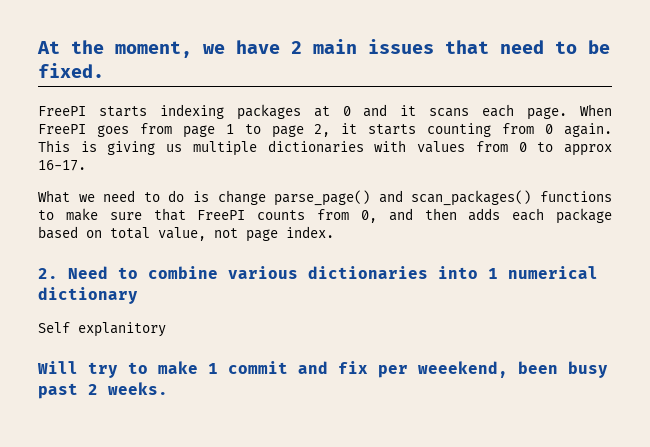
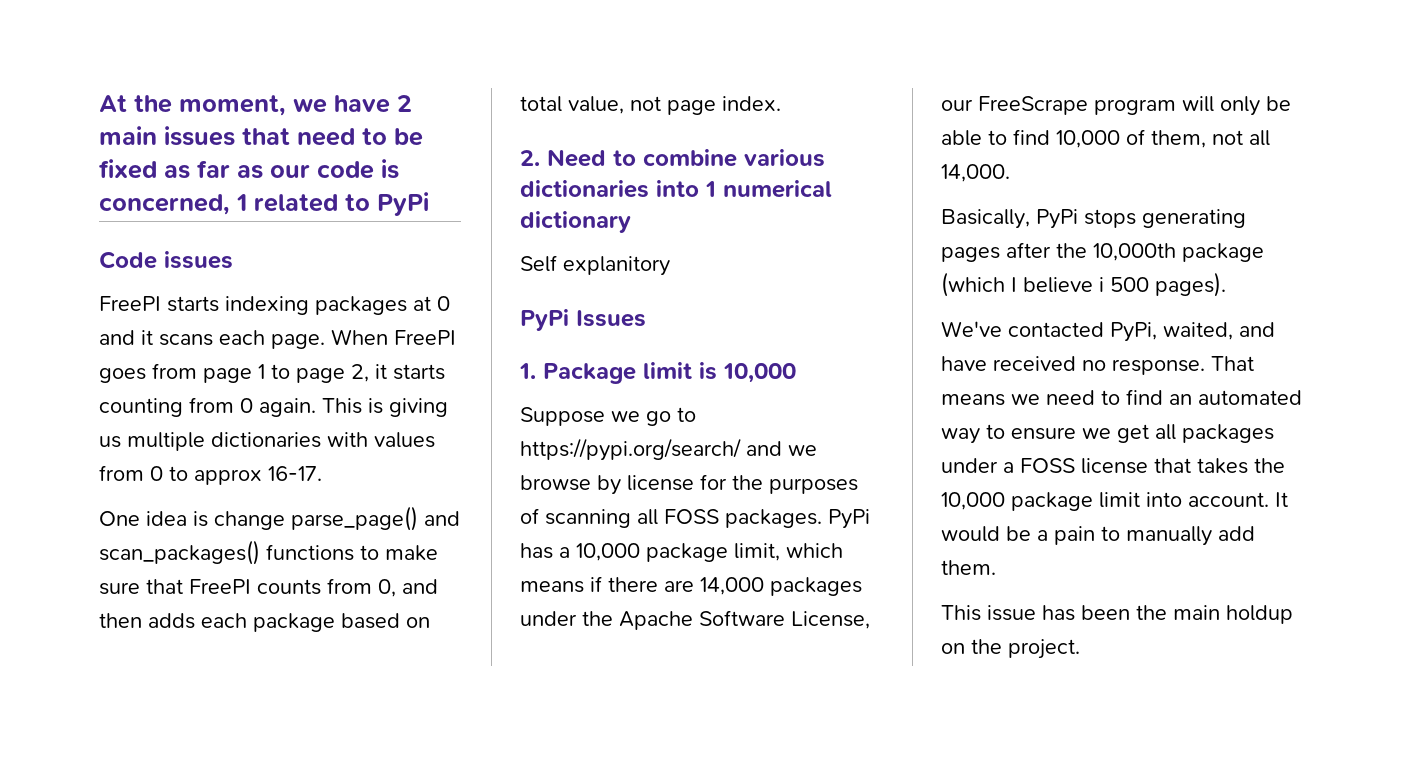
- At the moment, we have 2 main issues that need to be fixed.
+ At the moment, we have 2 main issues that need to be fixed as far as our code is concerned, 1 related to PyPi
+ Code issues
- What we need to do is change parse_page() and scan_packages() functions to make sure that FreePI counts from 0, and then adds each package based on total value, not page index.
+ One idea is change parse_page() and scan_packages() functions to make sure that FreePI counts from 0, and then adds each package based on total value, not page index.
- Will try to make 1 commit and fix per weeekend, been busy past 2 weeks.
+ PyPi Issues
+ 1. Package limit is 10,000
+ Suppose we go to https://pypi.org/search/ and we browse by license for the purposes of scanning all FOSS packages. PyPi has a 10,000 package limit, which means if there are 14,000 packages under the Apache Software License, our FreeScrape program will only be able to find 10,000 of them, not all 14,000.
+ Basically, PyPi stops generating pages after the 10,000th package (which I believe i 500 pages).
+ We've contacted PyPi, waited, and have received no response. That means we need to find an automated way to ensure we get all packages under a FOSS license that takes the 10,000 package limit into account. It would be a pain to manually add them.
+ This issue has been the main holdup on the project.

